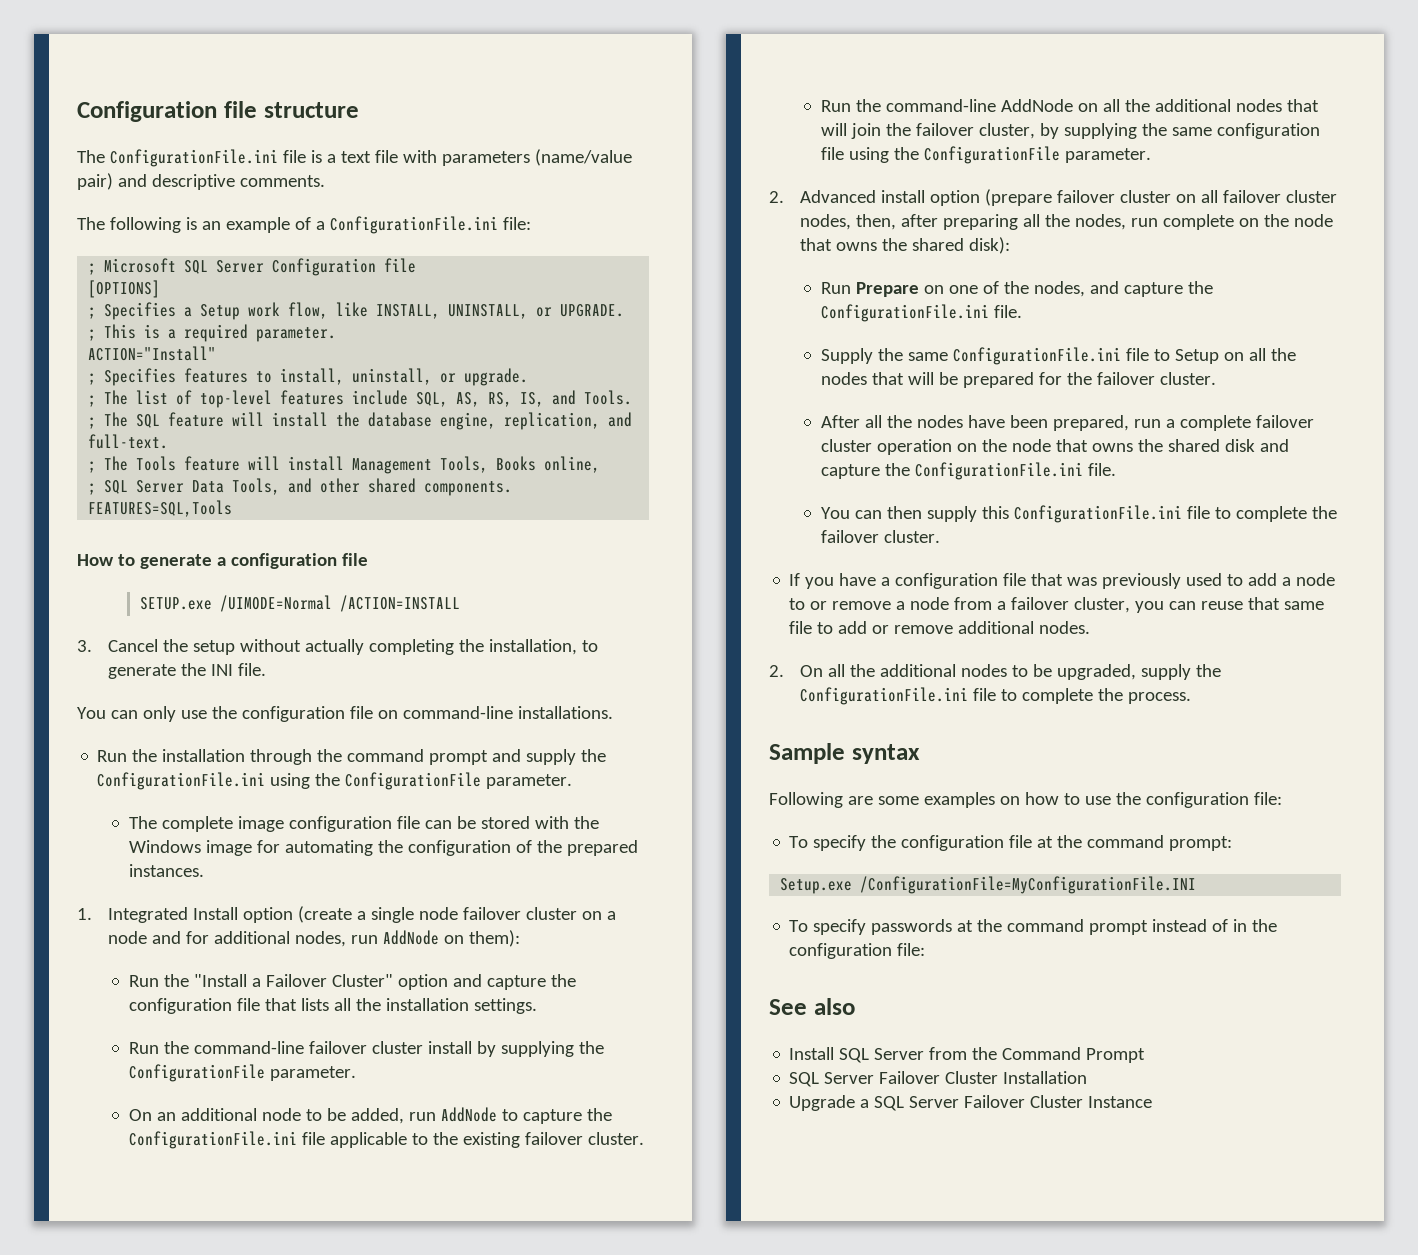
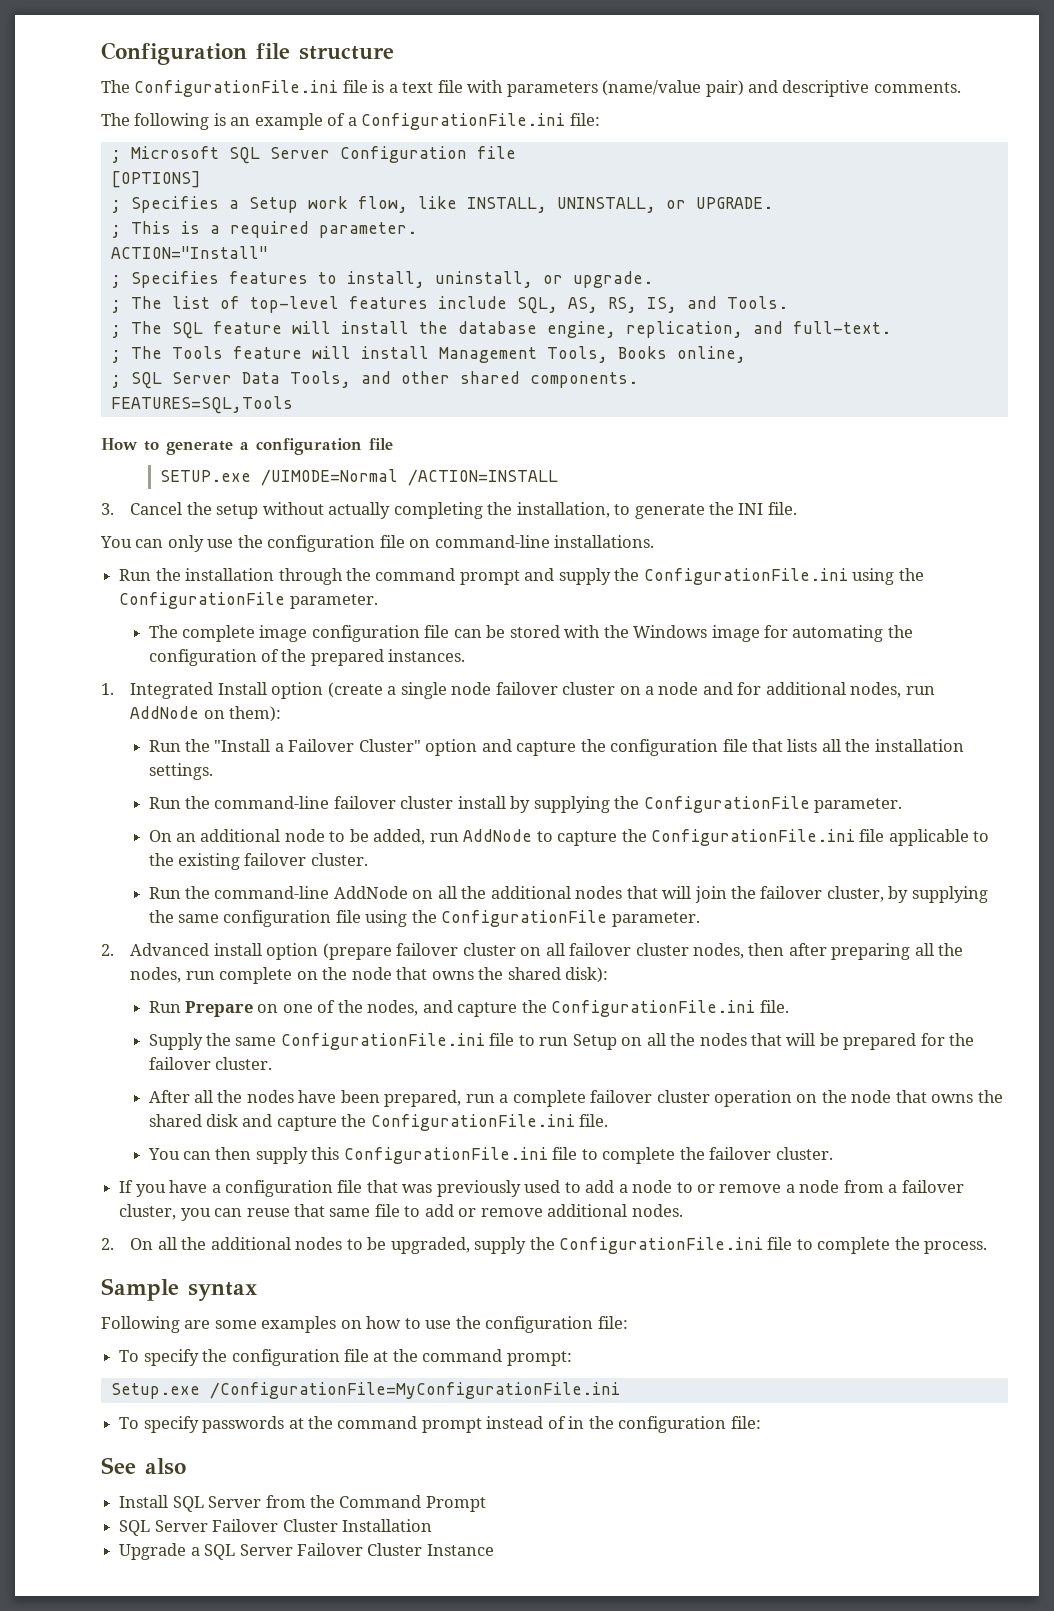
- 2. Advanced install option (prepare failover cluster on all failover cluster nodes, then, after preparing all the nodes, run complete on the node that owns the shared disk):
+ 2. Advanced install option (prepare failover cluster on all failover cluster nodes, then after preparing all the nodes, run complete on the node that owns the shared disk):
- Supply the same ConfigurationFile.ini file to Setup on all the nodes that will be prepared for the failover cluster.
+ Supply the same ConfigurationFile.ini file to run Setup on all the nodes that will be prepared for the failover cluster.
- Setup.exe /ConfigurationFile=MyConfigurationFile.INI
+ Setup.exe /ConfigurationFile=MyConfigurationFile.ini

